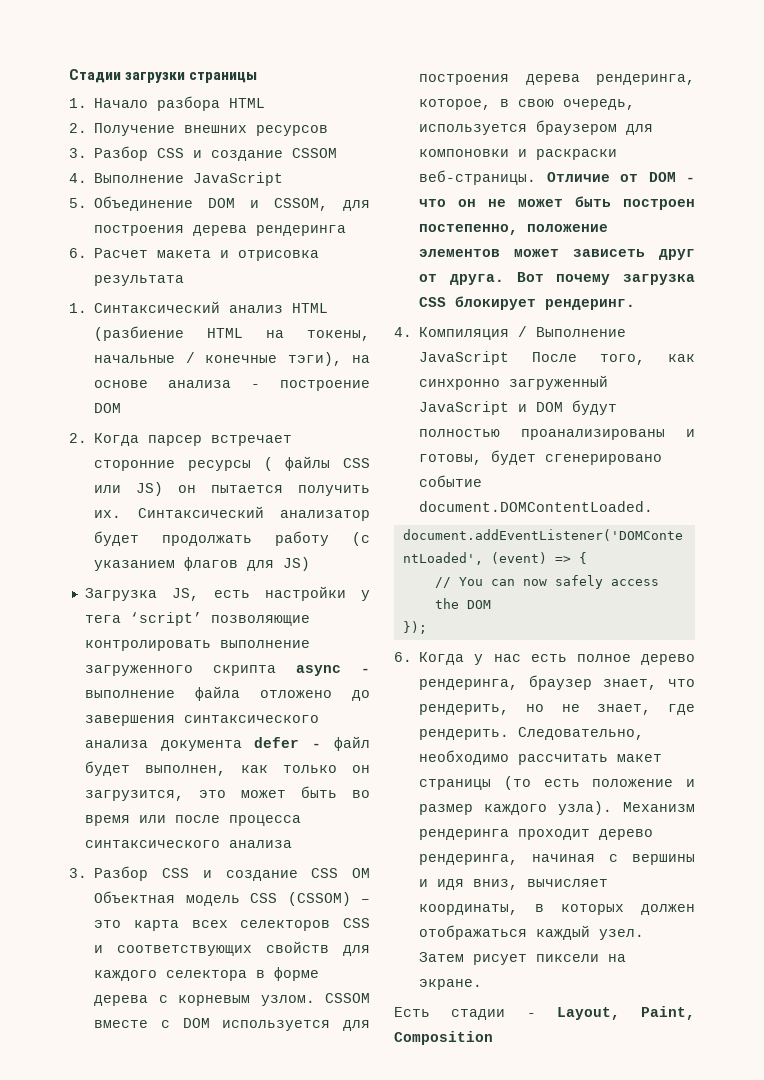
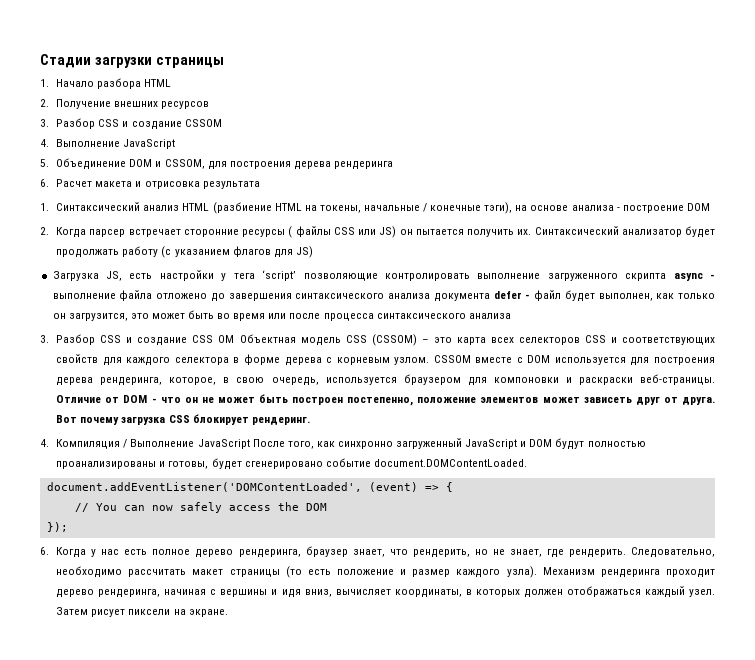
- Есть стадии - Layout, Paint, Composition

